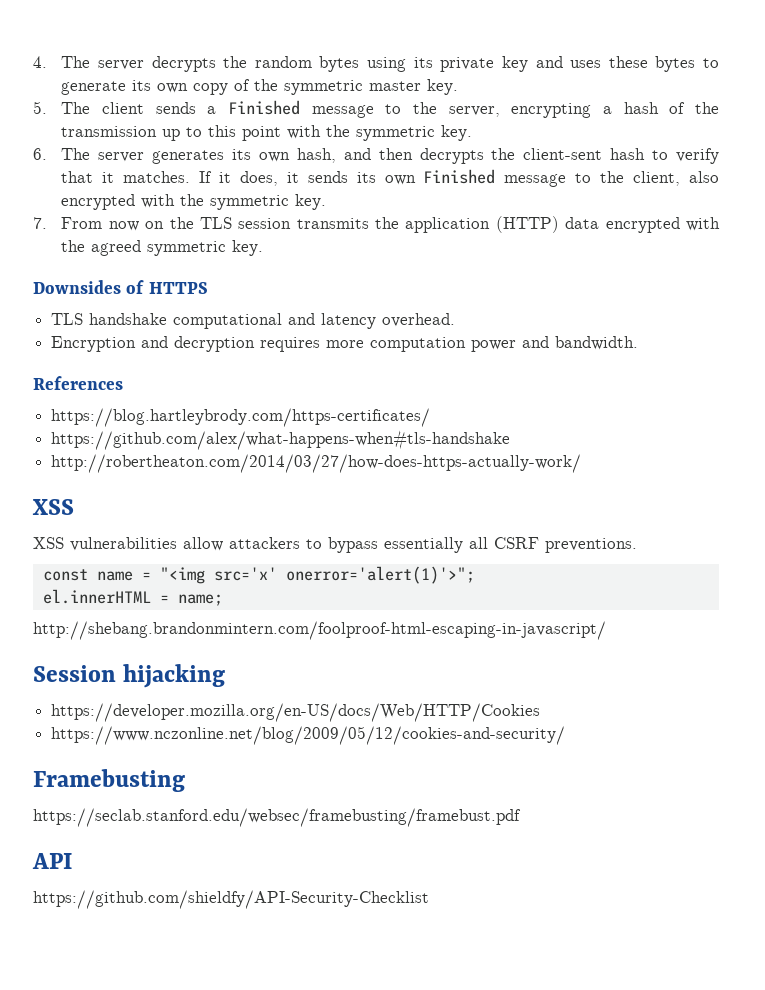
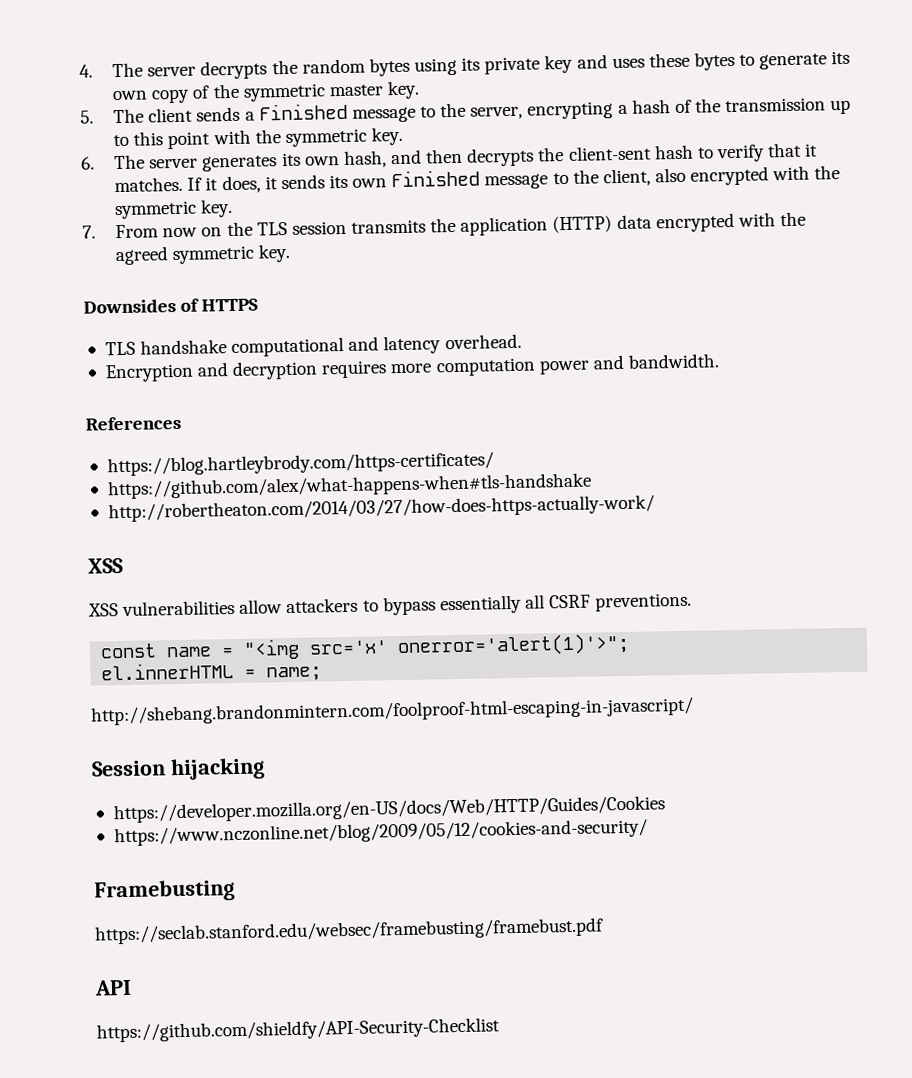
- https://developer.mozilla.org/en-US/docs/Web/HTTP/Cookies
+ https://developer.mozilla.org/en-US/docs/Web/HTTP/Guides/Cookies

